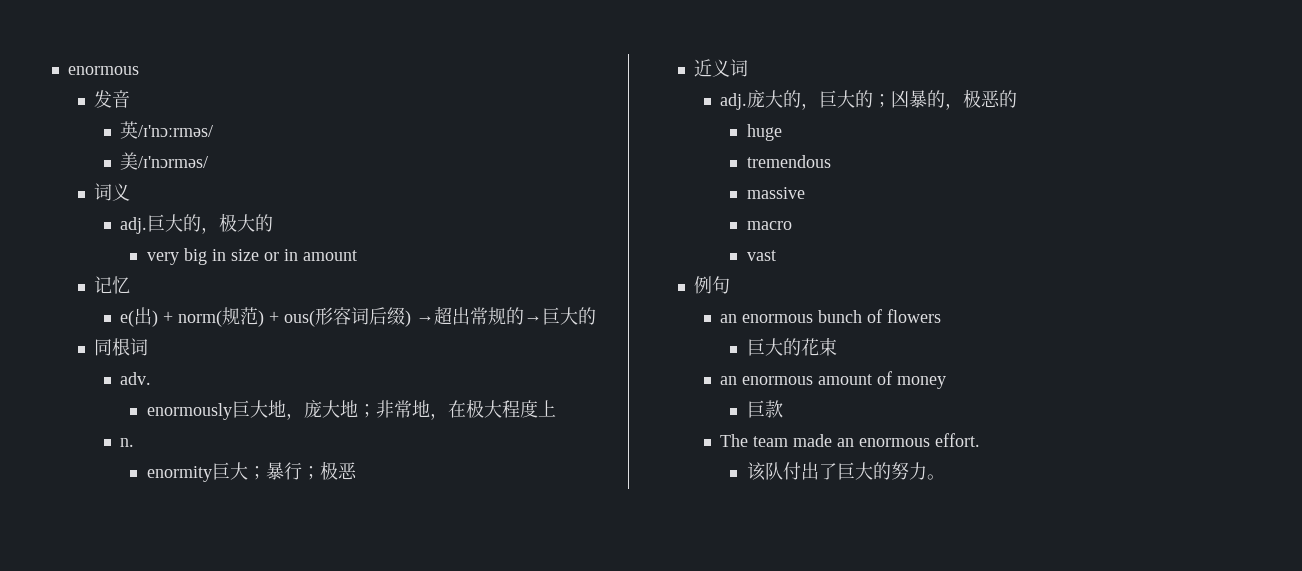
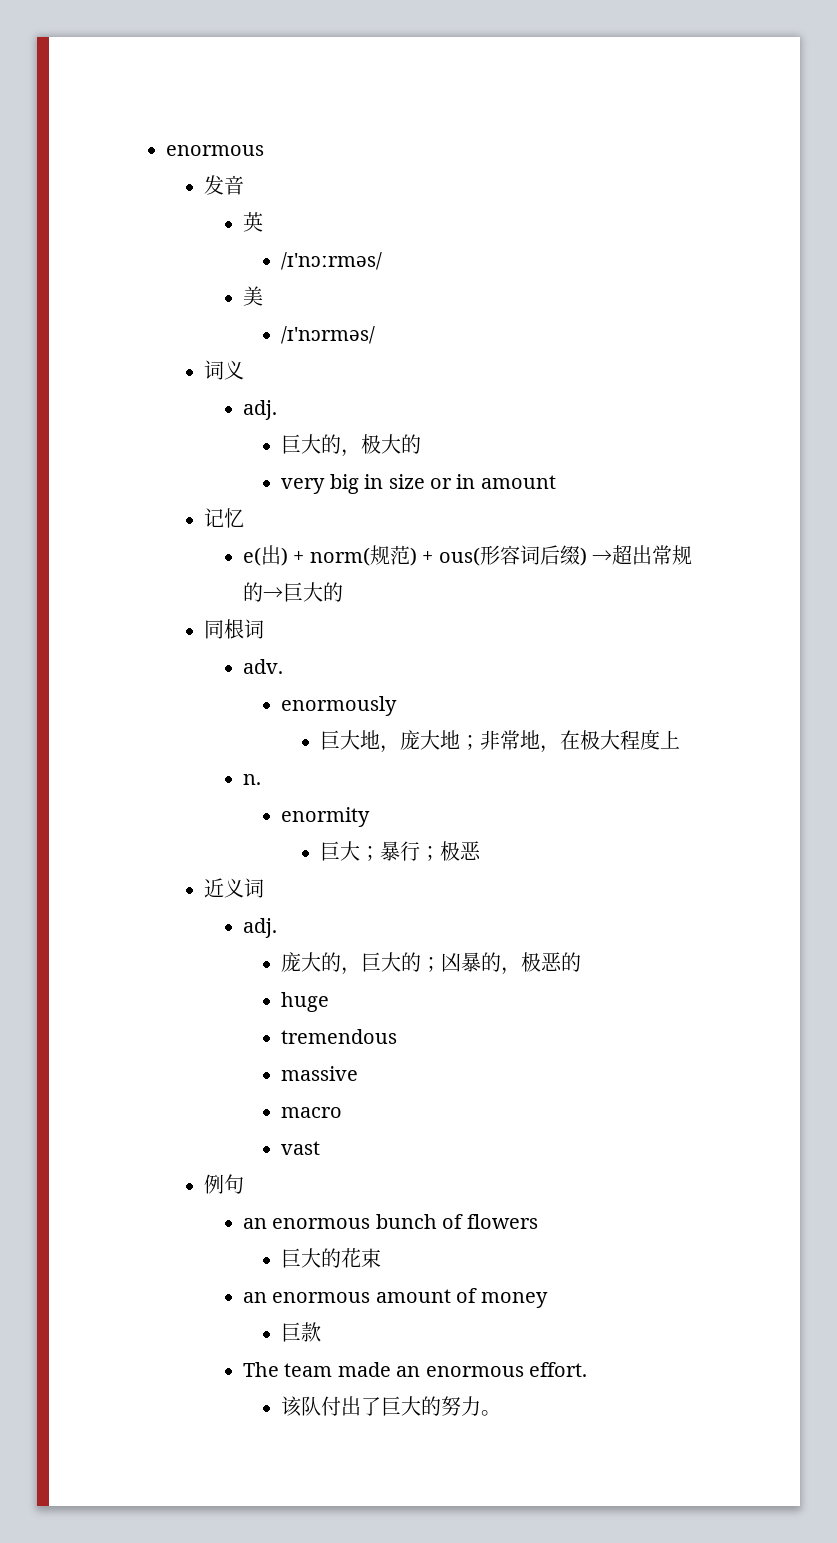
- 英/ɪ'nɔːrməs/
+ 英
+ /ɪ'nɔːrməs/
- 美/ɪ'nɔrməs/
+ 美
+ /ɪ'nɔrməs/
  词义
- adj.巨大的，极大的
+ adj.
+ 巨大的，极大的
- enormously巨大地，庞大地；非常地，在极大程度上
+ enormously
+ 巨大地，庞大地；非常地，在极大程度上
- enormity巨大；暴行；极恶
+ enormity
+ 巨大；暴行；极恶
  近义词
- adj.庞大的，巨大的；凶暴的，极恶的
+ adj.
+ 庞大的，巨大的；凶暴的，极恶的

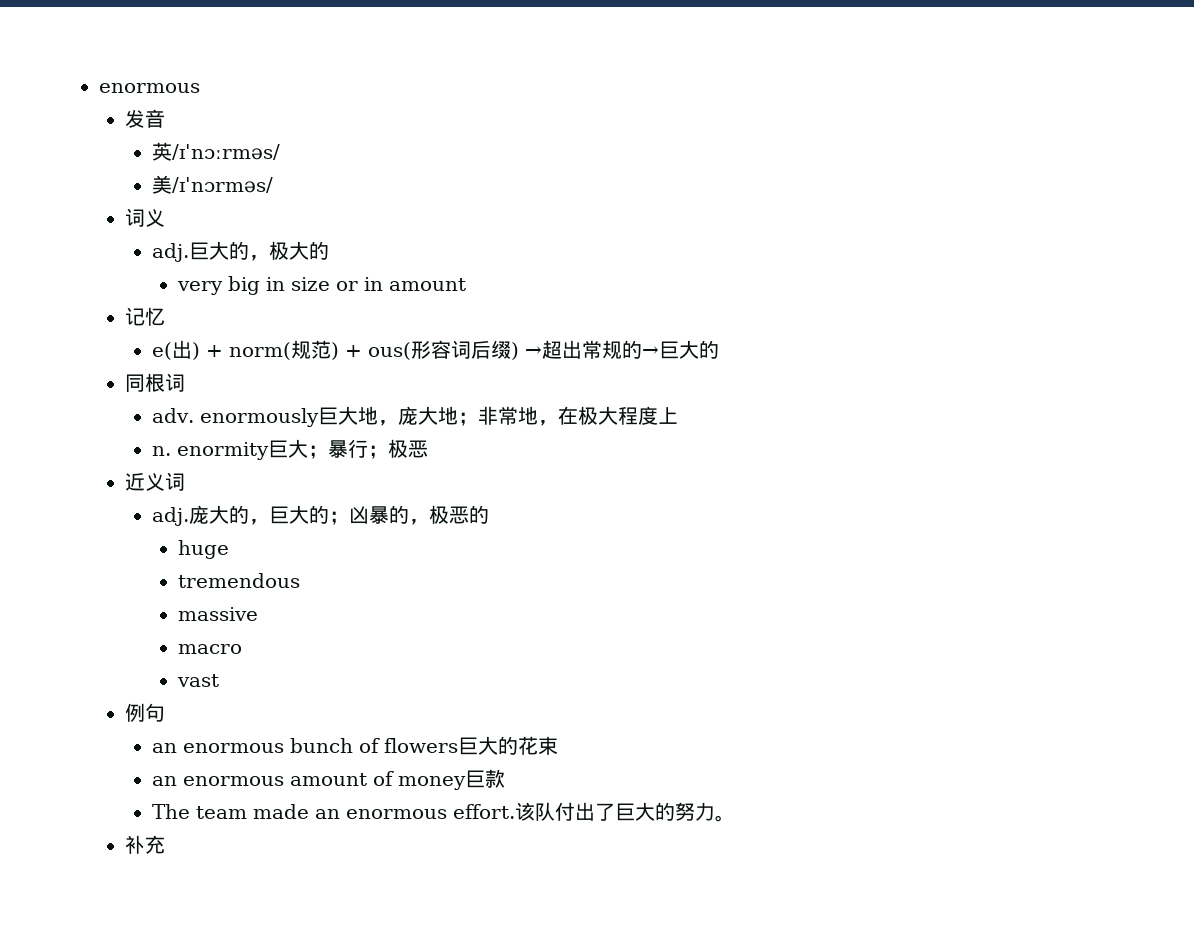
- 英
- /ɪ'nɔːrməs/
+ 英/ɪ'nɔːrməs/
- 美
- /ɪ'nɔrməs/
+ 美/ɪ'nɔrməs/
  词义
- adj.
- 巨大的，极大的
+ adj.巨大的，极大的
- adv.
- enormously
- 巨大地，庞大地；非常地，在极大程度上
+ adv. enormously巨大地，庞大地；非常地，在极大程度上
- n.
- enormity
- 巨大；暴行；极恶
+ n. enormity巨大；暴行；极恶
  近义词
- adj.
- 庞大的，巨大的；凶暴的，极恶的
+ adj.庞大的，巨大的；凶暴的，极恶的
- an enormous bunch of flowers
- 巨大的花束
+ an enormous bunch of flowers巨大的花束
- an enormous amount of money
- 巨款
+ an enormous amount of money巨款
- The team made an enormous effort.
- 该队付出了巨大的努力。
+ The team made an enormous effort.该队付出了巨大的努力。
+ 补充

